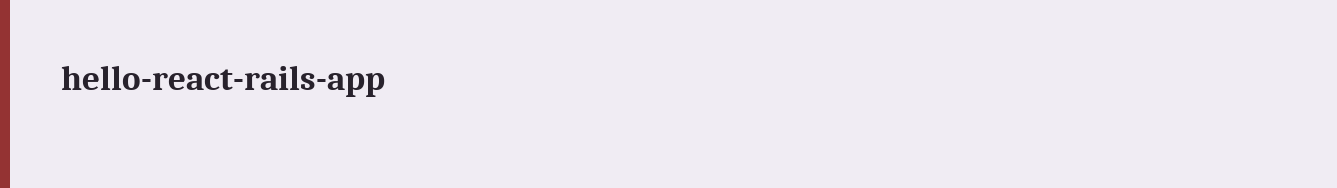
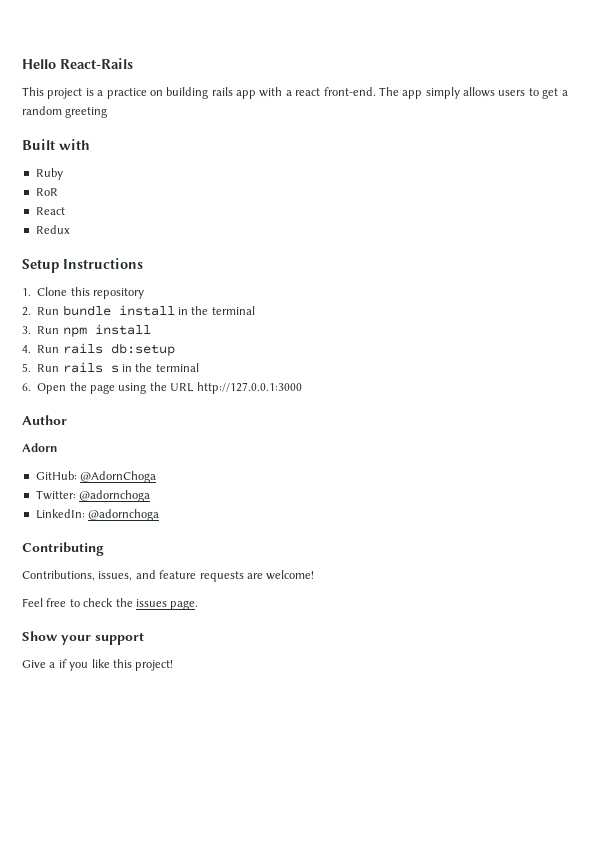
- hello-react-rails-app
+ Hello React-Rails
+ This project is a practice on building rails app with a react front-end. The app simply allows users to get a random greeting
+ Built with
+ Ruby
+ RoR
+ React
+ Redux
+ Setup Instructions
+ 1. Clone this repository
+ 2. Run bundle install in the terminal
+ 3. Run npm install
+ 4. Run rails db:setup
+ 5. Run rails s in the terminal
+ 6. Open the page using the URL http://127.0.0.1:3000
+ Author
+ Adorn
+ GitHub: @AdornChoga
+ Twitter: @adornchoga
+ LinkedIn: @adornchoga
+ Contributing
+ Contributions, issues, and feature requests are welcome!
+ Feel free to check the issues page.
+ Show your support
+ Give a if you like this project!

